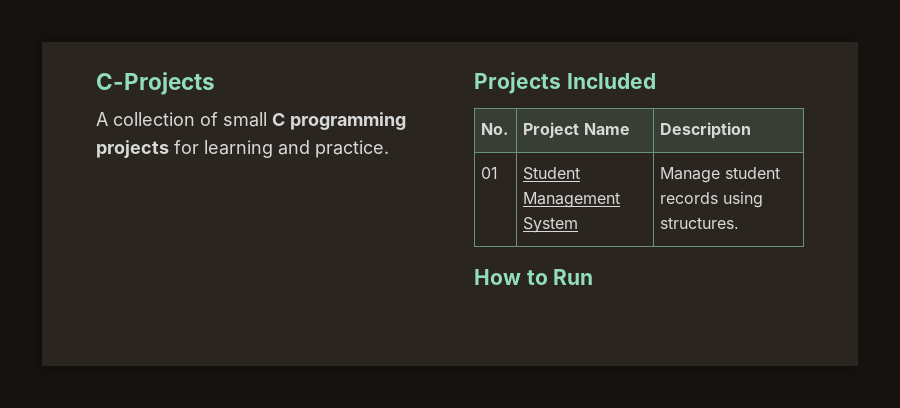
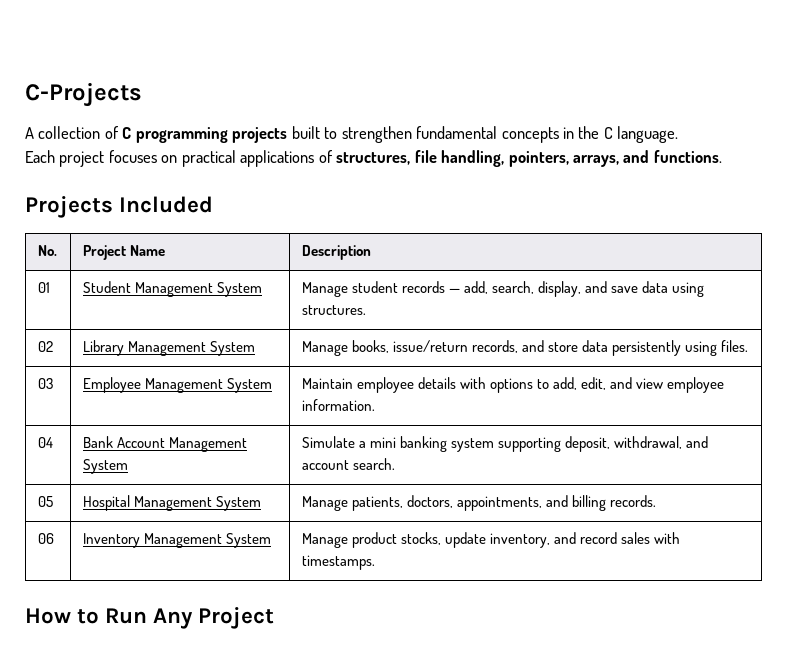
- A collection of small C programming projects for learning and practice.
+ A collection of C programming projects built to strengthen fundamental concepts in the C language.
+ Each project focuses on practical applications of structures, file handling, pointers, arrays, and functions.
- 01 | Student Management System | Manage student records using structures.
+ 01 | Student Management System | Manage student records — add, search, display, and save data using structures.
+ 02 | Library Management System | Manage books, issue/return records, and store data persistently using files.
+ 03 | Employee Management System | Maintain employee details with options to add, edit, and view employee information.
+ 04 | Bank Account Management System | Simulate a mini banking system supporting deposit, withdrawal, and account search.
+ 05 | Hospital Management System | Manage patients, doctors, appointments, and billing records.
+ 06 | Inventory Management System | Manage product stocks, update inventory, and record sales with timestamps.
- How to Run
+ How to Run Any Project

